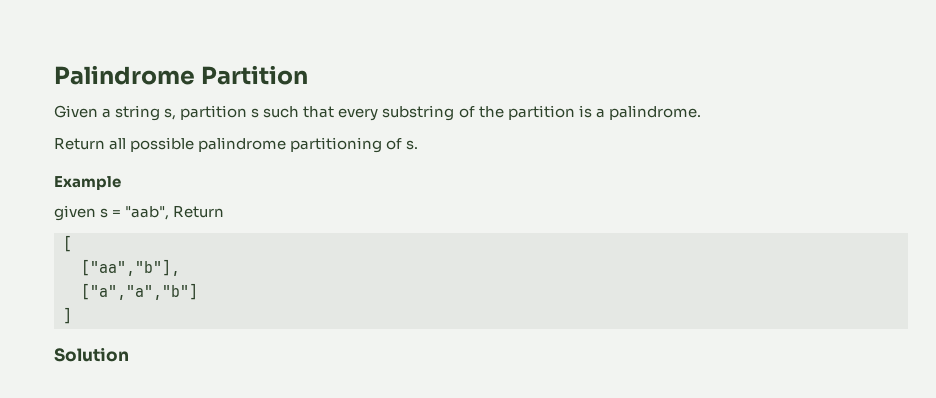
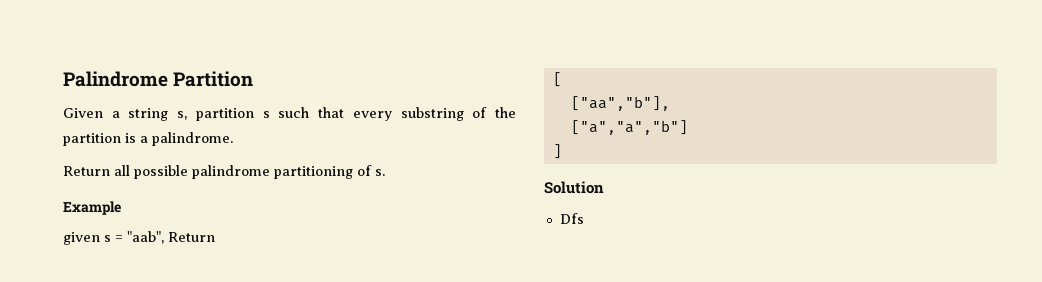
+ Dfs

